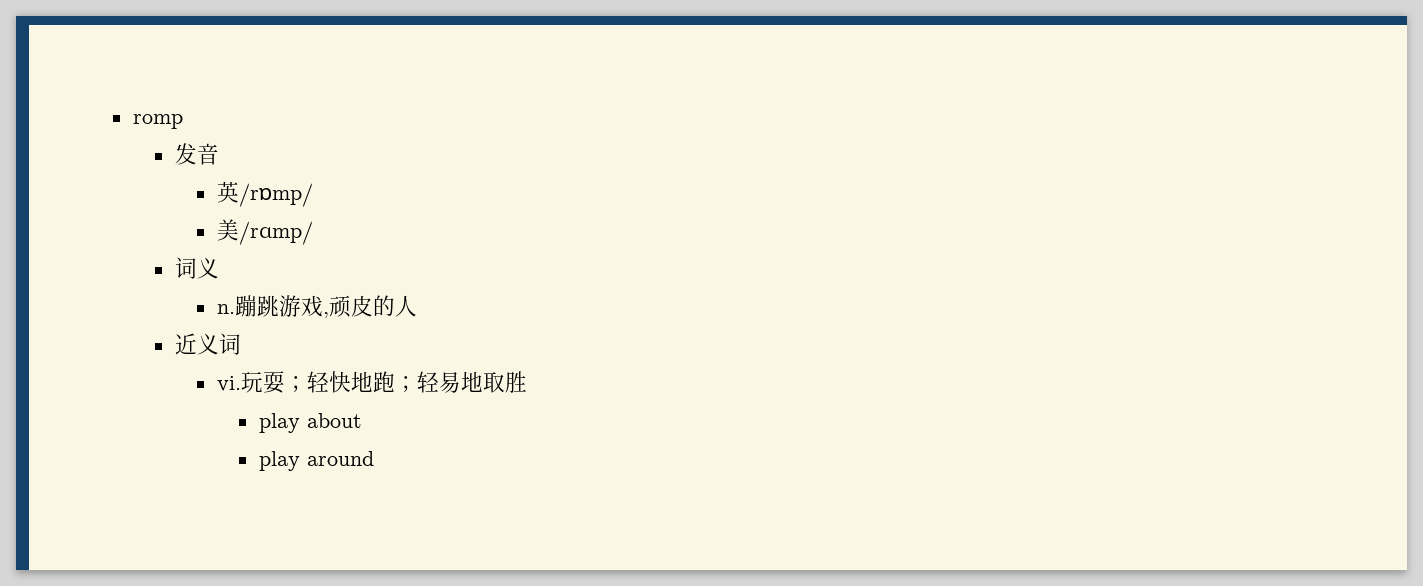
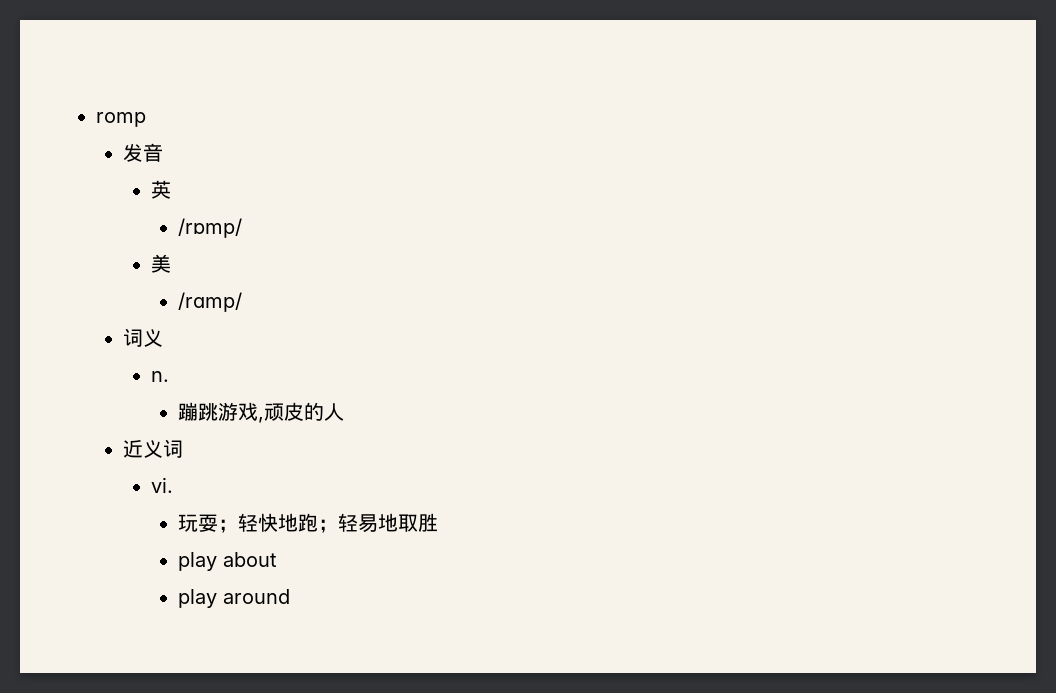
- 英/rɒmp/
+ 英
+ /rɒmp/
- 美/rɑmp/
+ 美
+ /rɑmp/
- n.蹦跳游戏,顽皮的人
+ n.
+ 蹦跳游戏,顽皮的人
- vi.玩耍；轻快地跑；轻易地取胜
+ vi.
+ 玩耍；轻快地跑；轻易地取胜

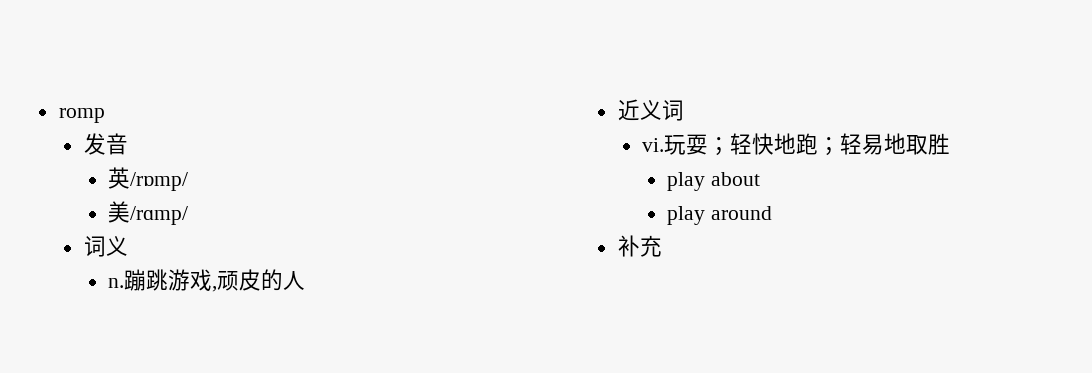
- 英
- /rɒmp/
+ 英/rɒmp/
- 美
- /rɑmp/
+ 美/rɑmp/
- n.
- 蹦跳游戏,顽皮的人
+ n.蹦跳游戏,顽皮的人
- vi.
- 玩耍；轻快地跑；轻易地取胜
+ vi.玩耍；轻快地跑；轻易地取胜
+ 补充

